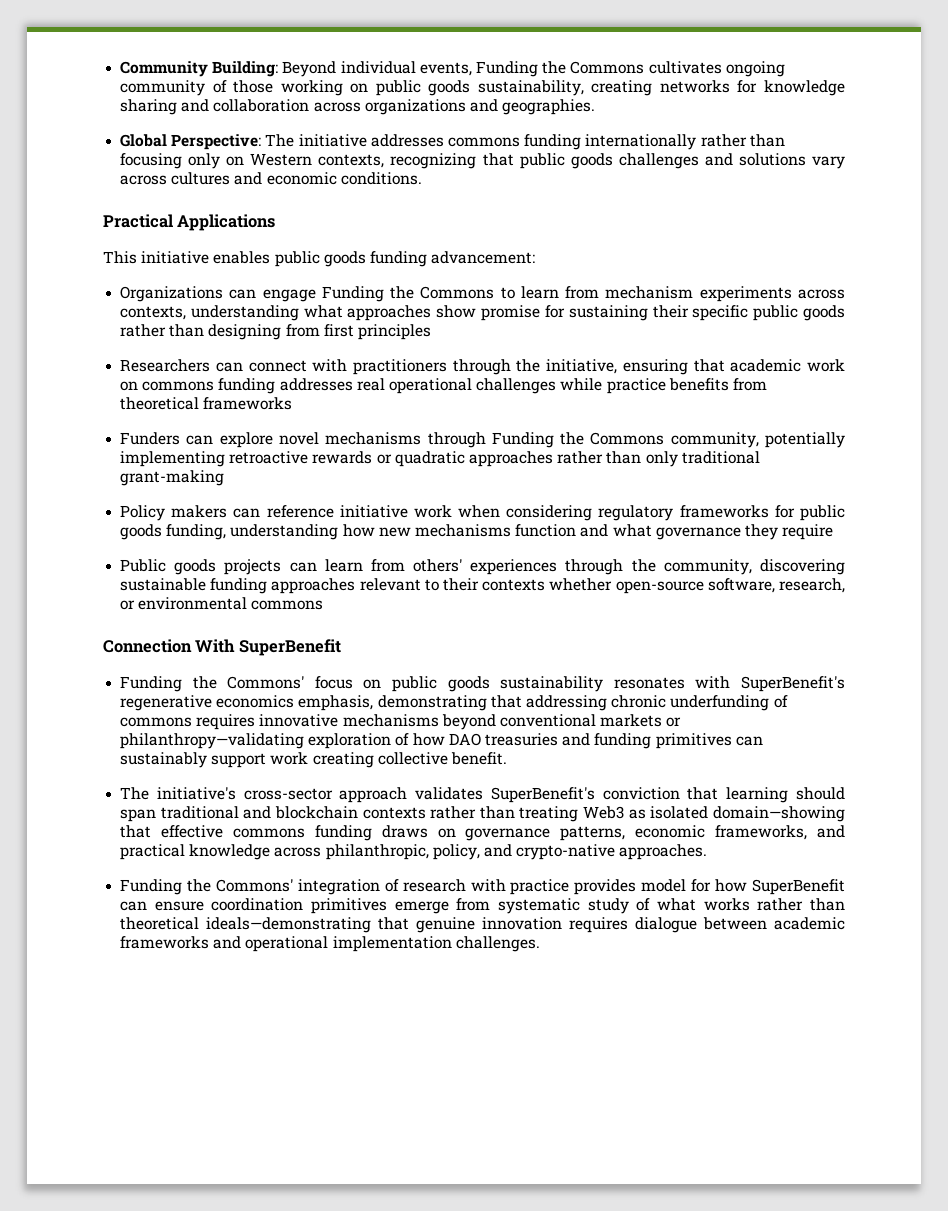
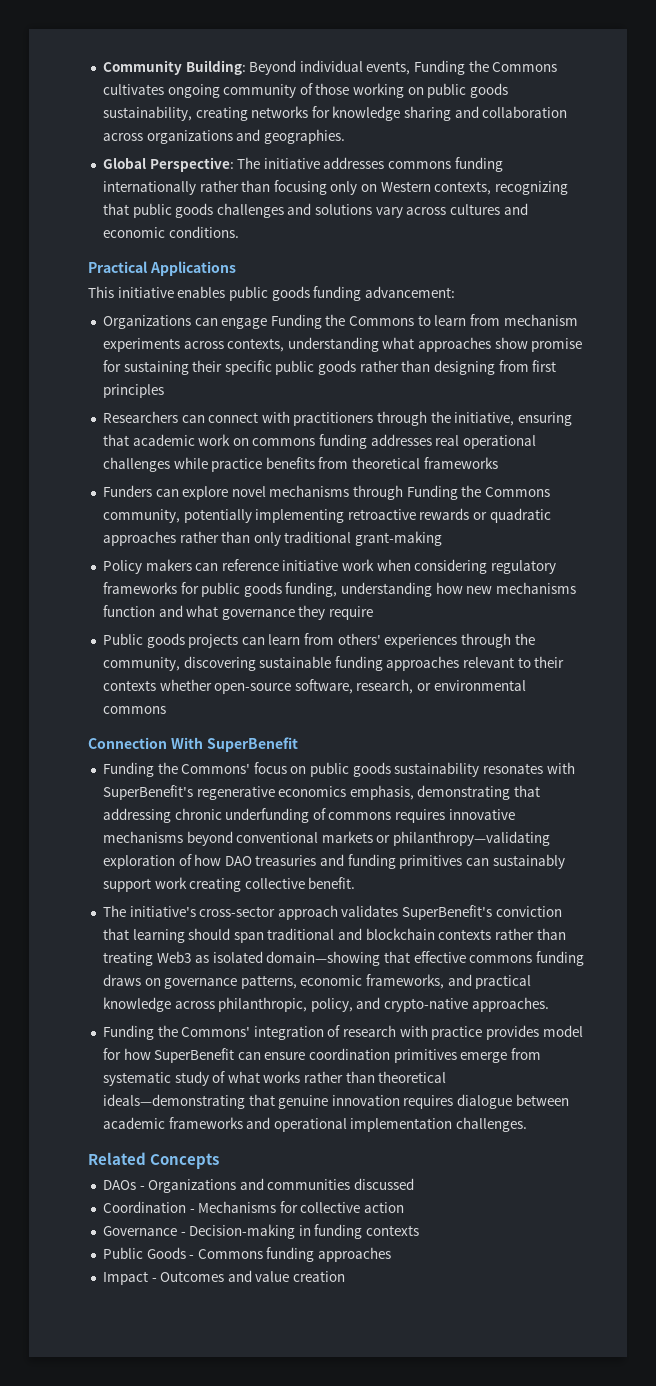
+ Related Concepts
+ DAOs - Organizations and communities discussed
+ Coordination - Mechanisms for collective action
+ Governance - Decision-making in funding contexts
+ Public Goods - Commons funding approaches
+ Impact - Outcomes and value creation

